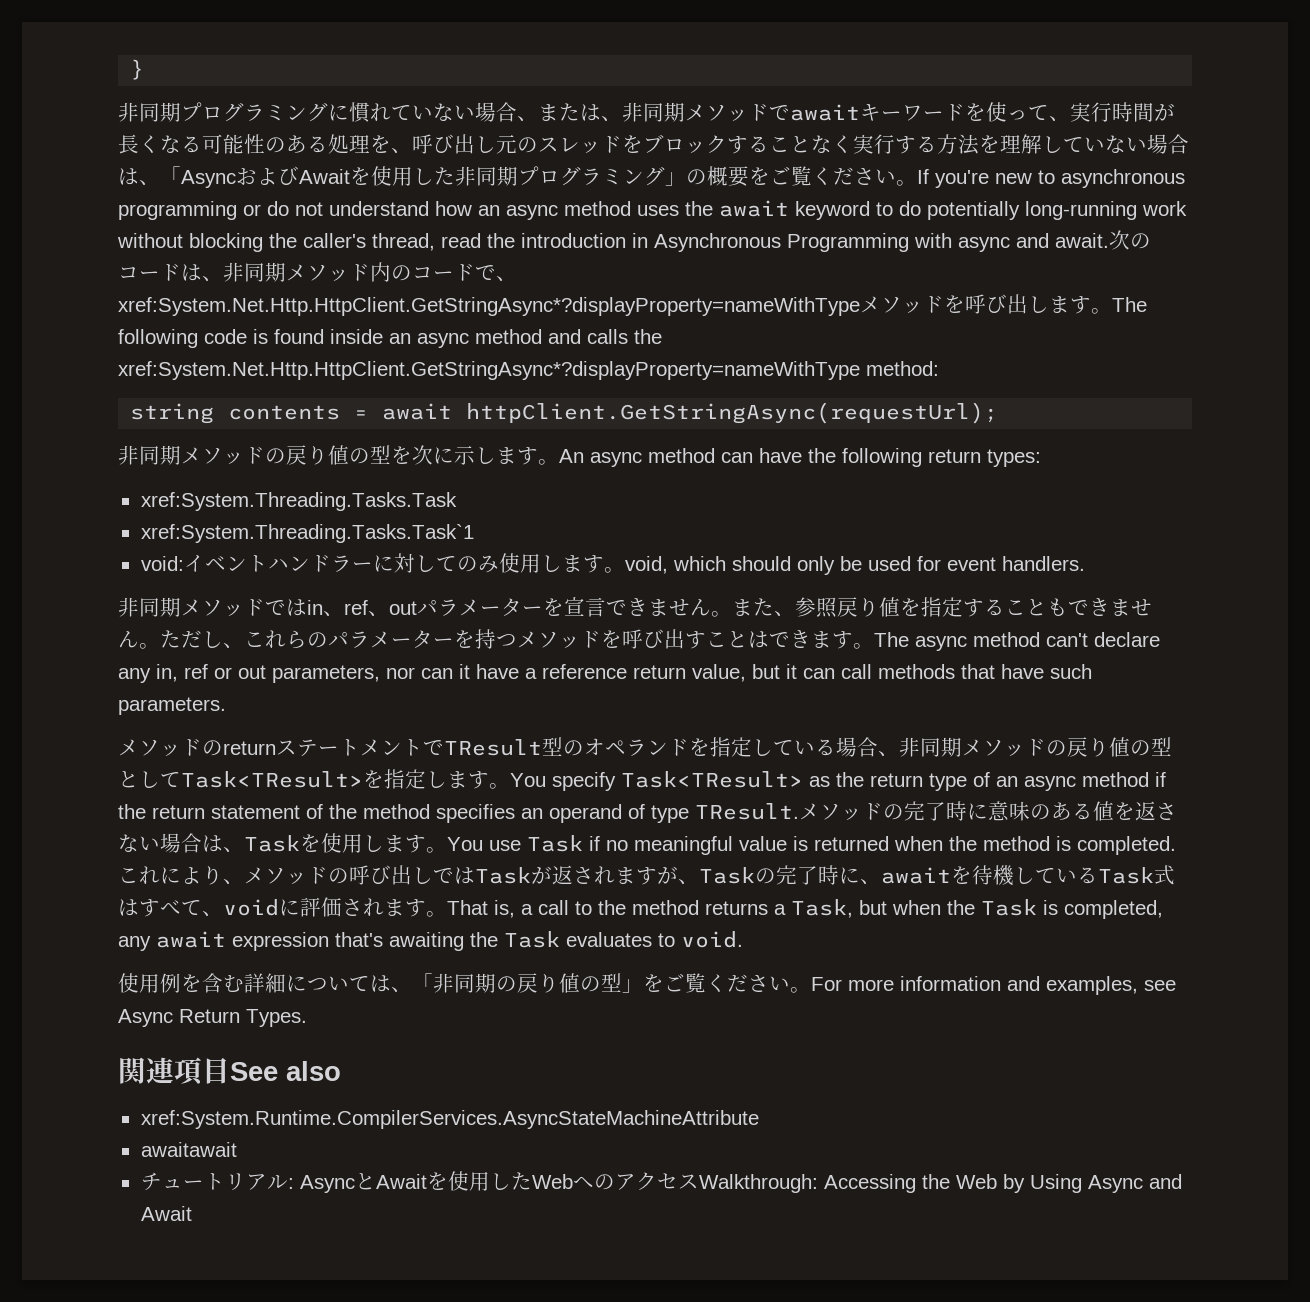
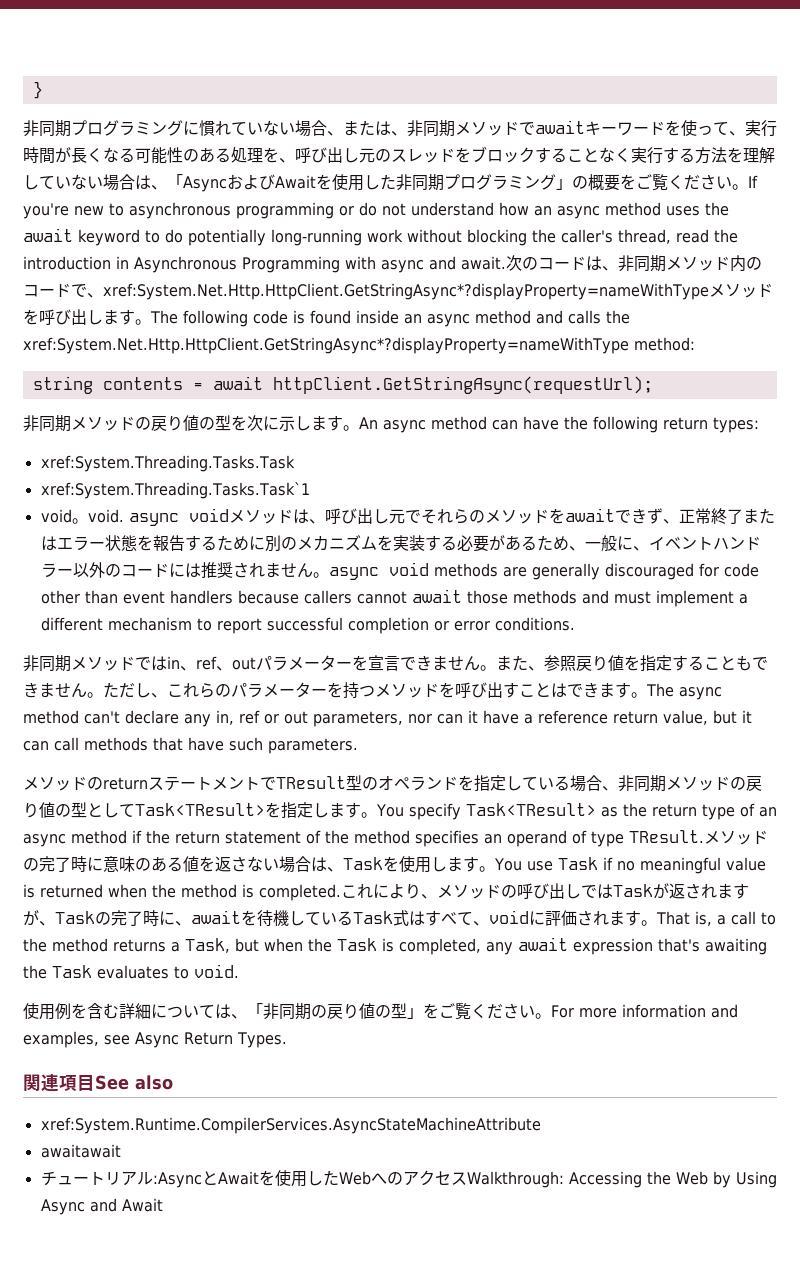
- void:イベントハンドラーに対してのみ使用します。void, which should only be used for event handlers.
+ void。void. async voidメソッドは、呼び出し元でそれらのメソッドをawaitできず、正常終了またはエラー状態を報告するために別のメカニズムを実装する必要があるため、一般に、イベントハンドラー以外のコードには推奨されません。async void methods are generally discouraged for code other than event handlers because callers cannot await those methods and must implement a different mechanism to report successful completion or error conditions.
- チュートリアル: AsyncとAwaitを使用したWebへのアクセスWalkthrough: Accessing the Web by Using Async and Await
+ チュートリアル:AsyncとAwaitを使用したWebへのアクセスWalkthrough: Accessing the Web by Using Async and Await

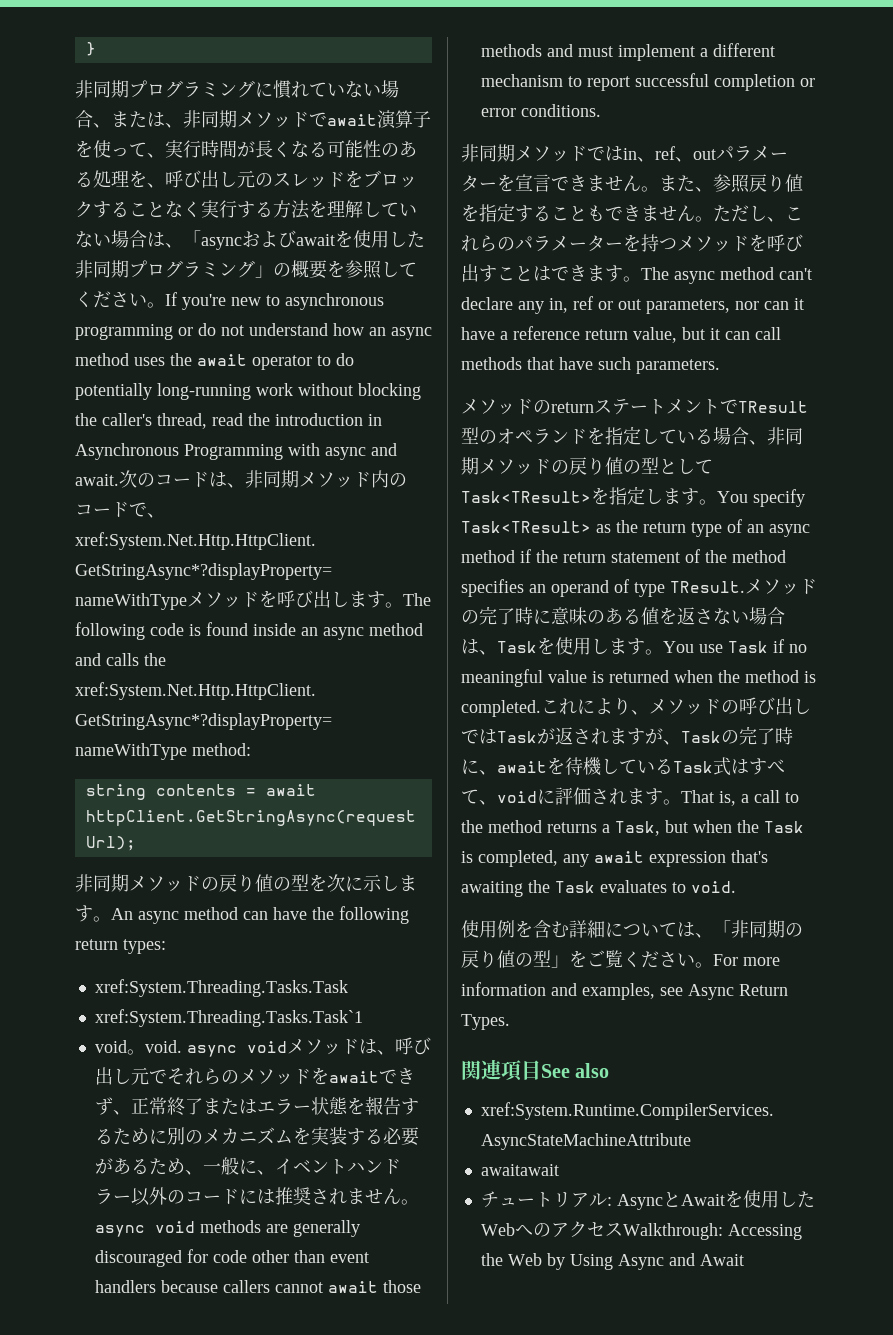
- 非同期プログラミングに慣れていない場合、または、非同期メソッドでawaitキーワードを使って、実行時間が長くなる可能性のある処理を、呼び出し元のスレッドをブロックすることなく実行する方法を理解していない場合は、「AsyncおよびAwaitを使用した非同期プログラミング」の概要をご覧ください。
+ 非同期プログラミングに慣れていない場合、または、非同期メソッドでawait演算子を使って、実行時間が長くなる可能性のある処理を、呼び出し元のスレッドをブロックすることなく実行する方法を理解していない場合は、「asyncおよびawaitを使用した非同期プログラミング」の概要を参照してください。
- If you're new to asynchronous programming or do not understand how an async method uses the await keyword to do potentially long-running work without blocking the caller's thread, read the introduction in Asynchronous Programming with async and await.
+ If you're new to asynchronous programming or do not understand how an async method uses the await operator to do potentially long-running work without blocking the caller's thread, read the introduction in Asynchronous Programming with async and await.
- チュートリアル:AsyncとAwaitを使用したWebへのアクセスWalkthrough: Accessing the Web by Using Async and Await
+ チュートリアル: AsyncとAwaitを使用したWebへのアクセスWalkthrough: Accessing the Web by Using Async and Await

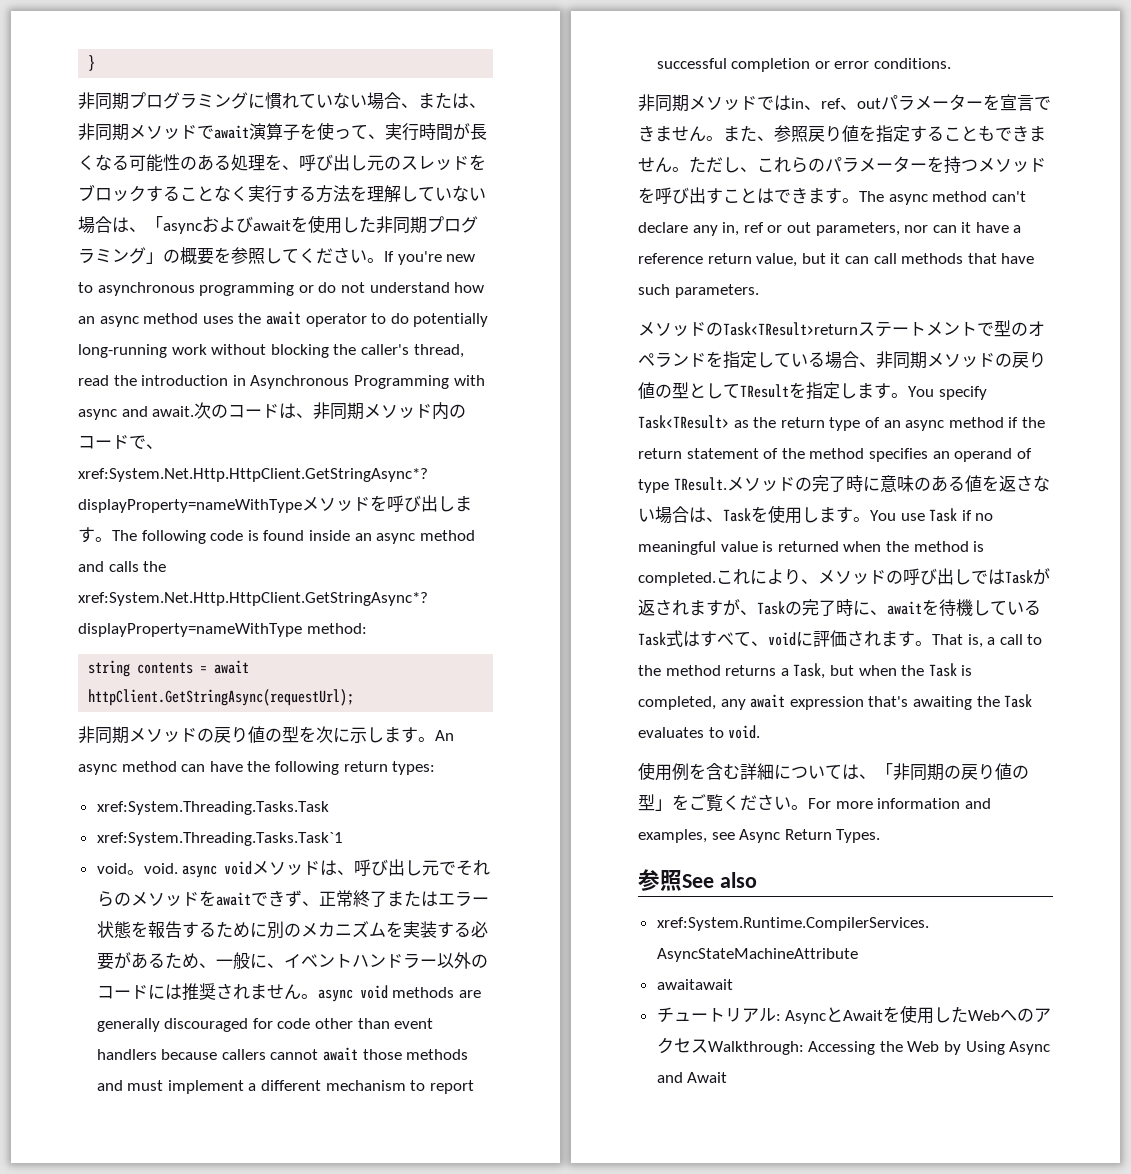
- メソッドのreturnステートメントでTResult型のオペランドを指定している場合、非同期メソッドの戻り値の型としてTask<TResult>を指定します。
+ メソッドのTask<TResult>returnステートメントで型のオペランドを指定している場合、非同期メソッドの戻り値の型としてTResultを指定します。
- 関連項目See also
+ 参照See also

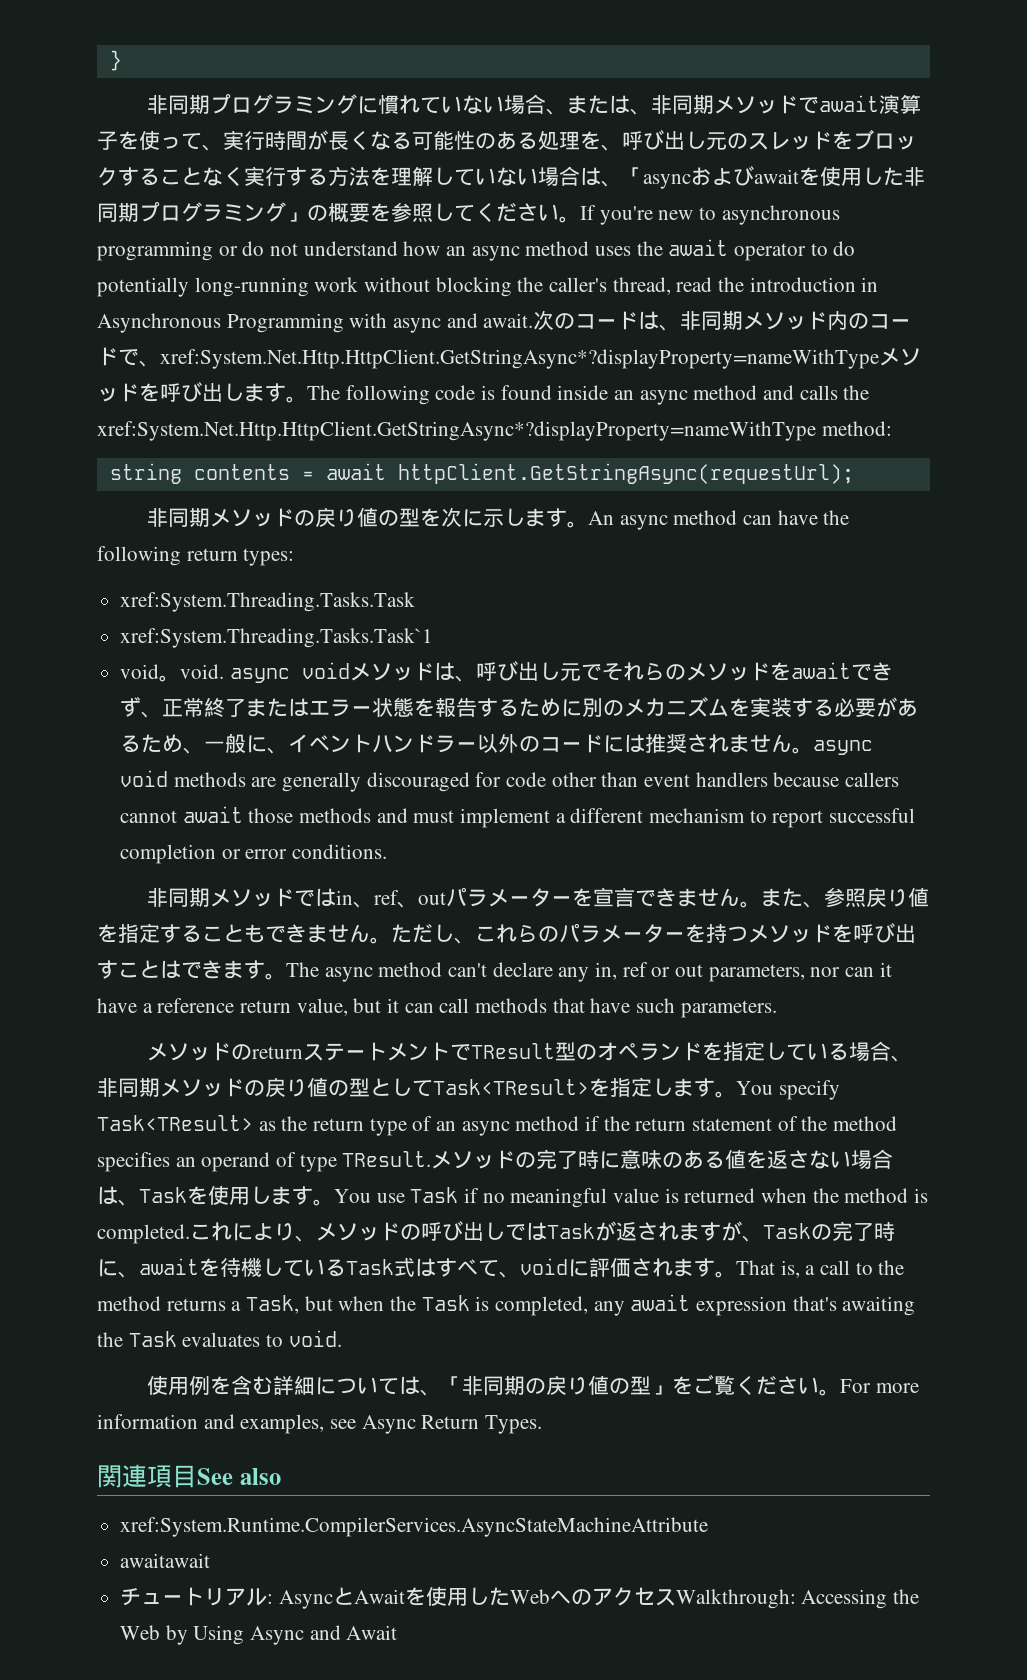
- メソッドのTask<TResult>returnステートメントで型のオペランドを指定している場合、非同期メソッドの戻り値の型としてTResultを指定します。
+ メソッドのreturnステートメントでTResult型のオペランドを指定している場合、非同期メソッドの戻り値の型としてTask<TResult>を指定します。
- 参照See also
+ 関連項目See also

